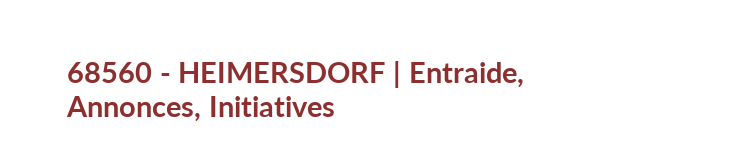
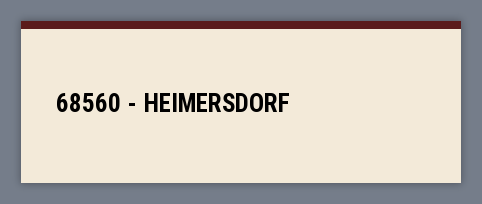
- 68560 - HEIMERSDORF | Entraide, Annonces, Initiatives
+ 68560 - HEIMERSDORF

